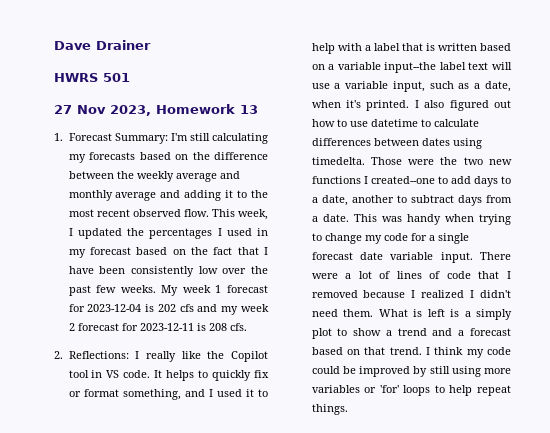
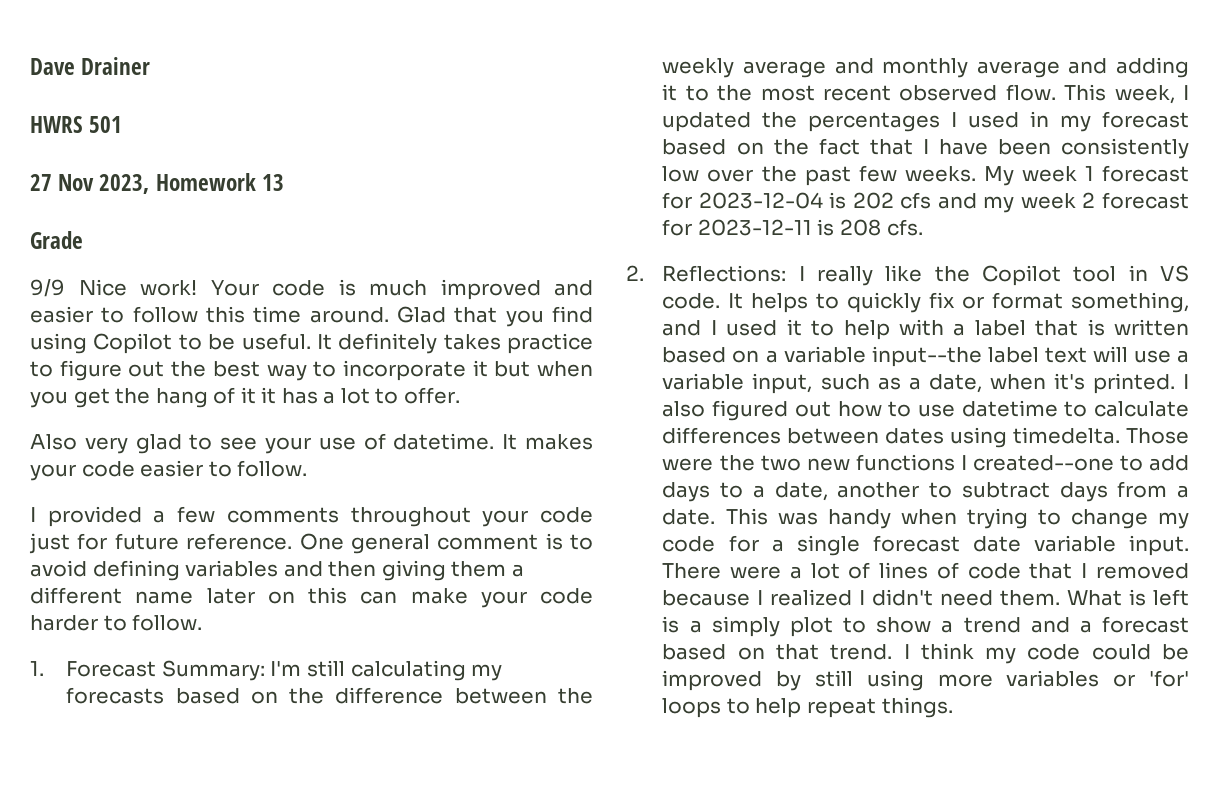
+ Grade
+ 9/9 Nice work! Your code is much improved and easier to follow this time around. Glad that you find using Copilot to be useful. It definitely takes practice to figure out the best way to incorporate it but when you get the hang of it it has a lot to offer.
+ Also very glad to see your use of datetime. It makes your code easier to follow.
+ I provided a few comments throughout your code just for future reference. One general comment is to avoid defining variables and then giving them a different name later on this can make your code harder to follow.

